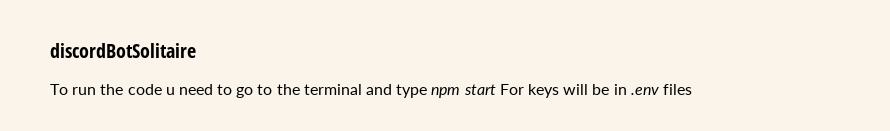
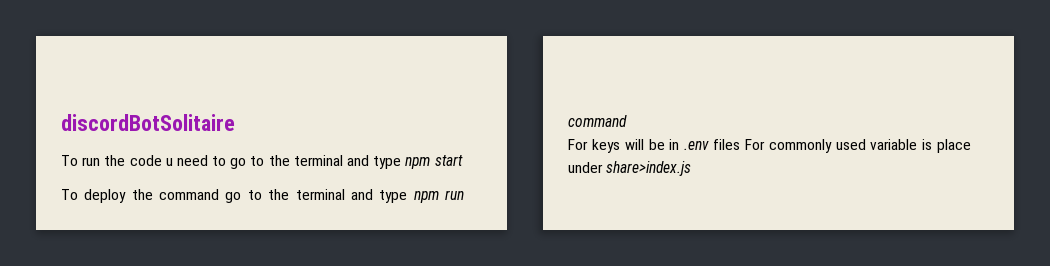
- To run the code u need to go to the terminal and type npm start For keys will be in .env files
+ To run the code u need to go to the terminal and type npm start
+ To deploy the command go to the terminal and type npm run command
+ For keys will be in .env files For commonly used variable is place under share>index.js

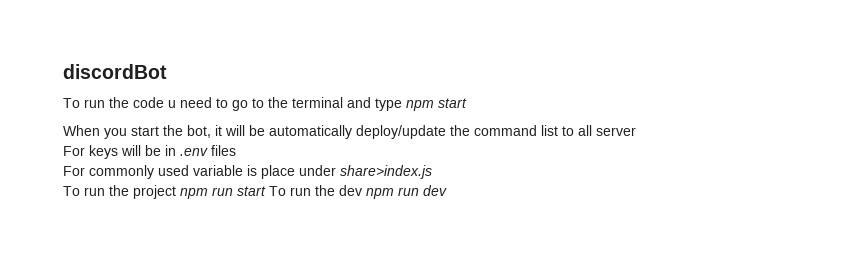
- discordBotSolitaire
+ discordBot
- To deploy the command go to the terminal and type npm run command
+ When you start the bot, it will be automatically deploy/update the command list to all server
- For keys will be in .env files For commonly used variable is place under share>index.js
+ For keys will be in .env files
+ For commonly used variable is place under share>index.js
+ To run the project npm run start To run the dev npm run dev

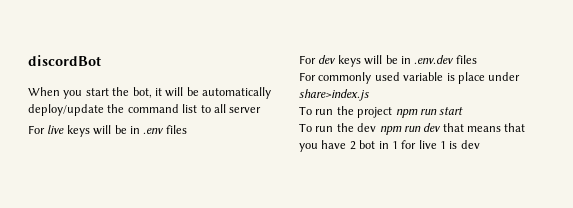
- To run the code u need to go to the terminal and type npm start
- For keys will be in .env files
+ For live keys will be in .env files
+ For dev keys will be in .env.dev files
- To run the project npm run start To run the dev npm run dev
+ To run the project npm run start
+ To run the dev npm run dev that means that you have 2 bot in 1 for live 1 is dev

